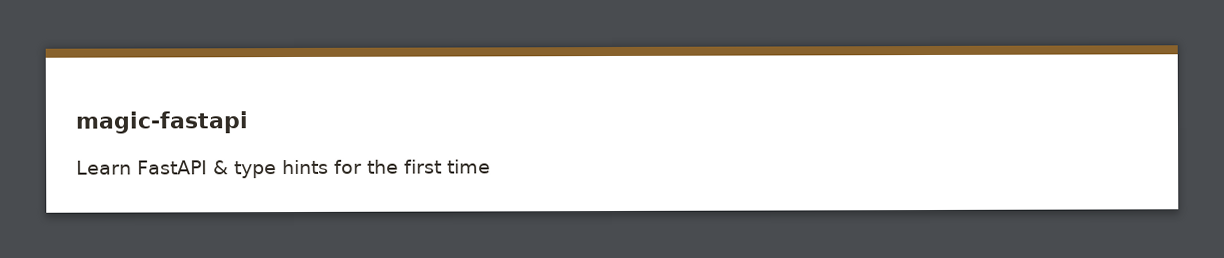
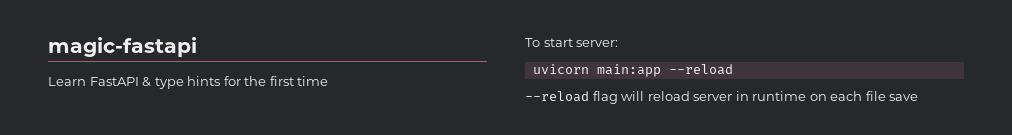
+ To start server:
+ uvicorn main:app --reload
+ --reload flag will reload server in runtime on each file save

